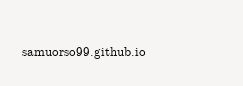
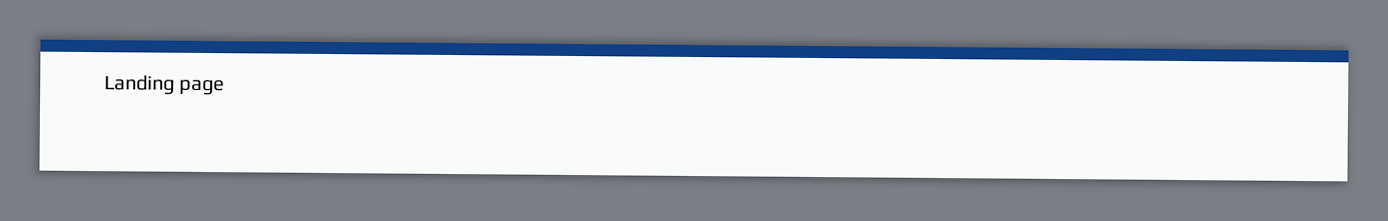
- samuorso99.github.io
+ Landing page

